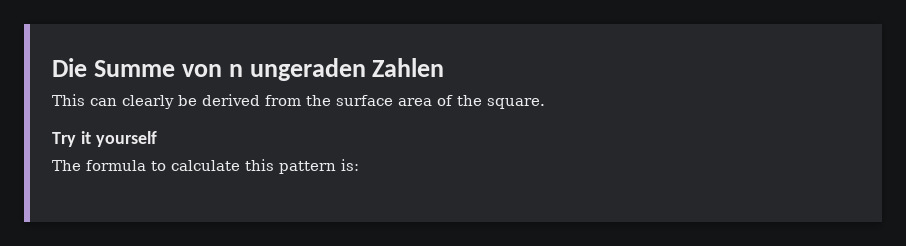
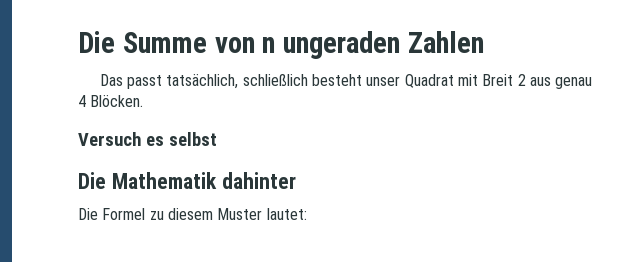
- This can clearly be derived from the surface area of the square.
- Try it yourself
- The formula to calculate this pattern is:
+ Das passt tatsächlich, schließlich besteht unser Quadrat mit Breit 2 aus genau 4 Blöcken.
+ Versuch es selbst
+ Die Mathematik dahinter
+ Die Formel zu diesem Muster lautet:

